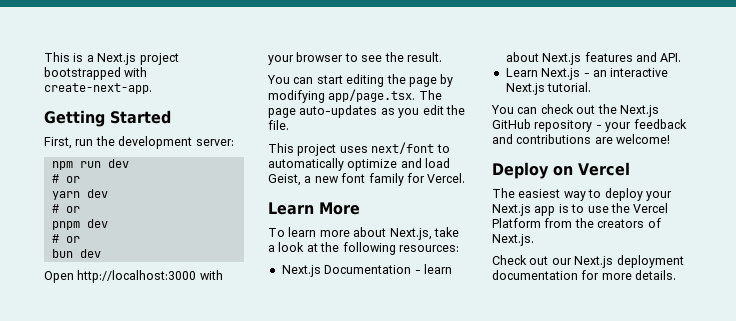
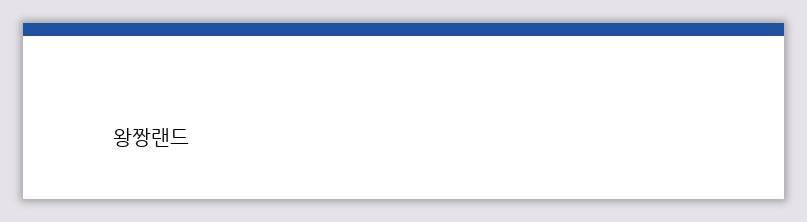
- This is a Next.js project bootstrapped with create-next-app.
- Getting Started
- First, run the development server:
- npm run dev
- # or
- yarn dev
- # or
- pnpm dev
- # or
- bun dev
- Open http://localhost:3000 with your browser to see the result.
- You can start editing the page by modifying app/page.tsx. The page auto-updates as you edit the file.
- This project uses next/font to automatically optimize and load Geist, a new font family for Vercel.
- Learn More
- To learn more about Next.js, take a look at the following resources:
- Next.js Documentation - learn about Next.js features and API.
- Learn Next.js - an interactive Next.js tutorial.
- You can check out the Next.js GitHub repository - your feedback and contributions are welcome!
- Deploy on Vercel
- The easiest way to deploy your Next.js app is to use the Vercel Platform from the creators of Next.js.
- Check out our Next.js deployment documentation for more details.
+ 왕짱랜드

